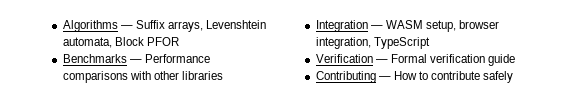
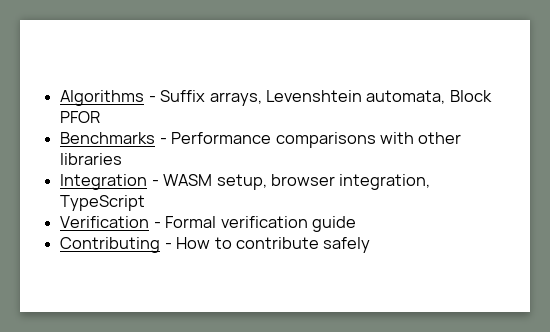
- Algorithms — Suffix arrays, Levenshtein automata, Block PFOR
+ Algorithms - Suffix arrays, Levenshtein automata, Block PFOR
- Benchmarks — Performance comparisons with other libraries
+ Benchmarks - Performance comparisons with other libraries
- Integration — WASM setup, browser integration, TypeScript
+ Integration - WASM setup, browser integration, TypeScript
- Verification — Formal verification guide
+ Verification - Formal verification guide
- Contributing — How to contribute safely
+ Contributing - How to contribute safely

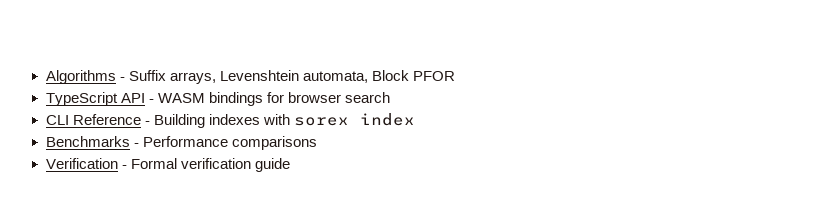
- Benchmarks - Performance comparisons with other libraries
- Integration - WASM setup, browser integration, TypeScript
+ TypeScript API - WASM bindings for browser search
+ CLI Reference - Building indexes with sorex index
+ Benchmarks - Performance comparisons
- Contributing - How to contribute safely

